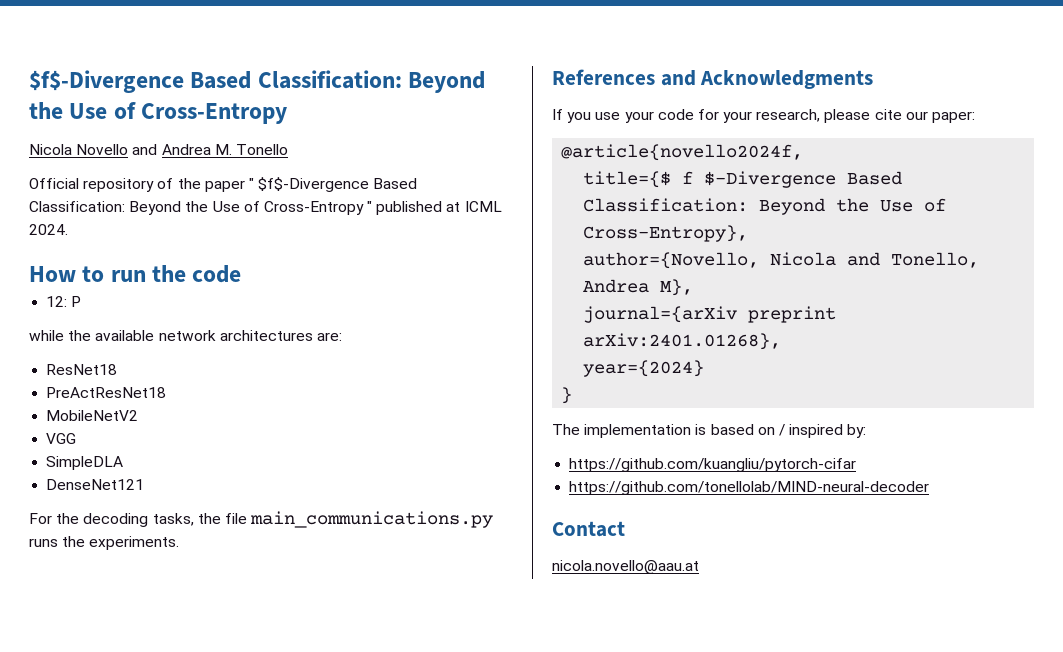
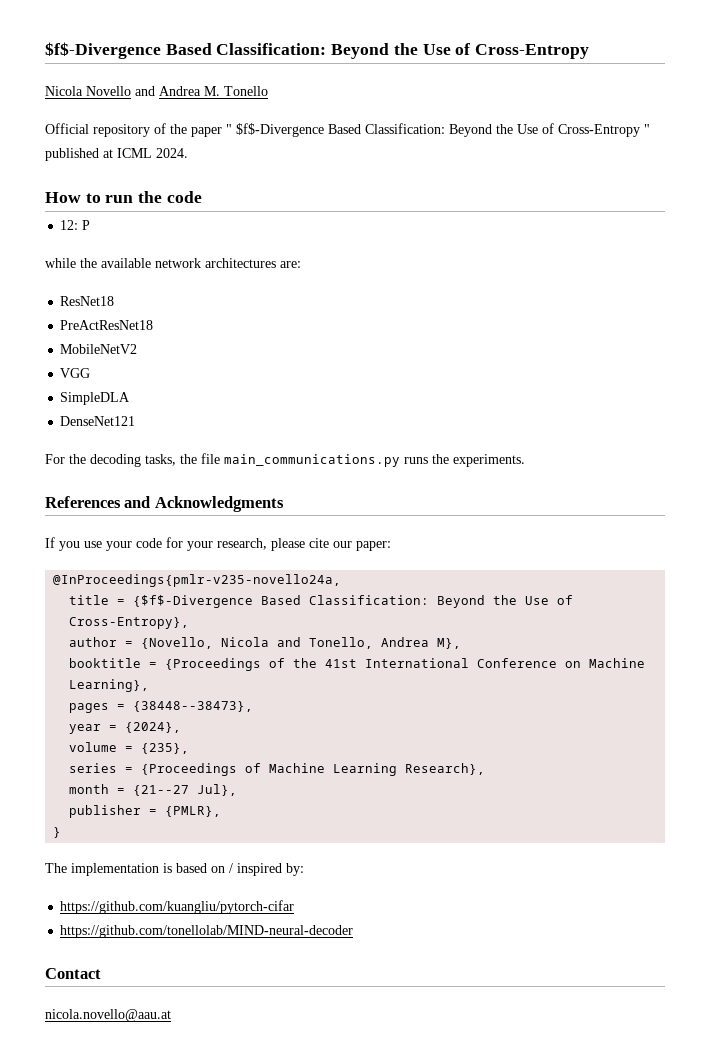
- @article{novello2024f,
- title={$ f $-Divergence Based Classification: Beyond the Use of Cross-Entropy},
+ @InProceedings{pmlr-v235-novello24a,
+ title = {$f$-Divergence Based Classification: Beyond the Use of Cross-Entropy},
- author={Novello, Nicola and Tonello, Andrea M},
+ author = {Novello, Nicola and Tonello, Andrea M},
- journal={arXiv preprint arXiv:2401.01268},
- year={2024}
+ booktitle = {Proceedings of the 41st International Conference on Machine Learning},
+ pages = {38448--38473},
+ year = {2024},
+ volume = {235},
+ series = {Proceedings of Machine Learning Research},
+ month = {21--27 Jul},
+ publisher = {PMLR},

